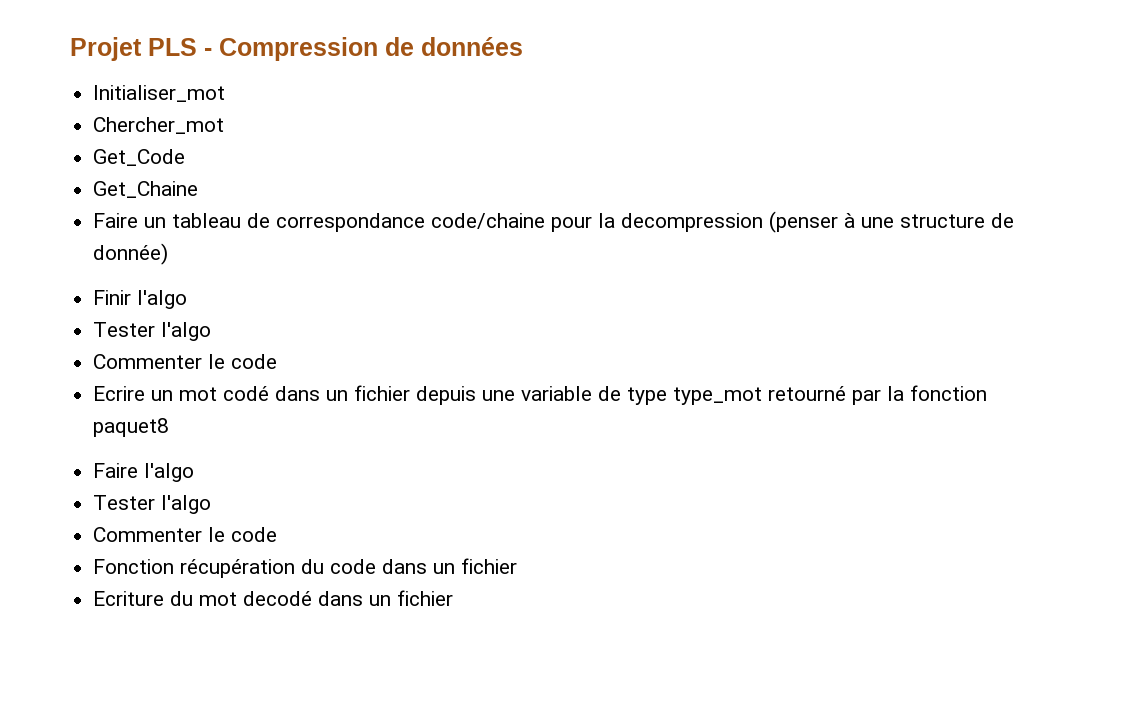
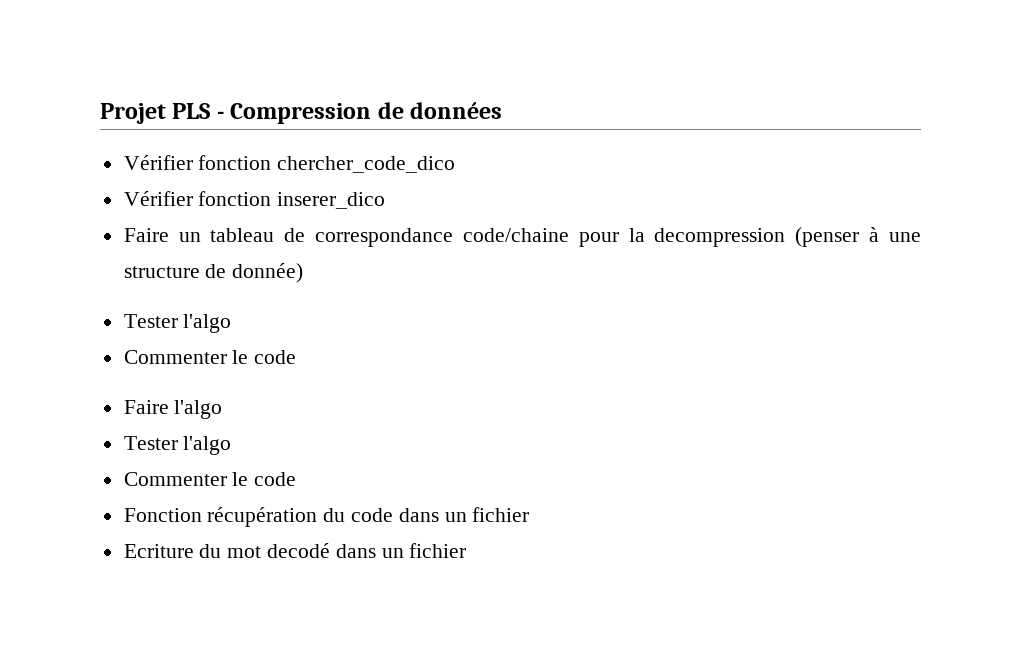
- Initialiser_mot
- Chercher_mot
- Get_Code
- Get_Chaine
+ Vérifier fonction chercher_code_dico
+ Vérifier fonction inserer_dico
  Faire un tableau de correspondance code/chaine pour la decompression (penser à une structure de donnée)
- Finir l'algo
  Tester l'algo
  Commenter le code
- Ecrire un mot codé dans un fichier depuis une variable de type type_mot retourné par la fonction paquet8

